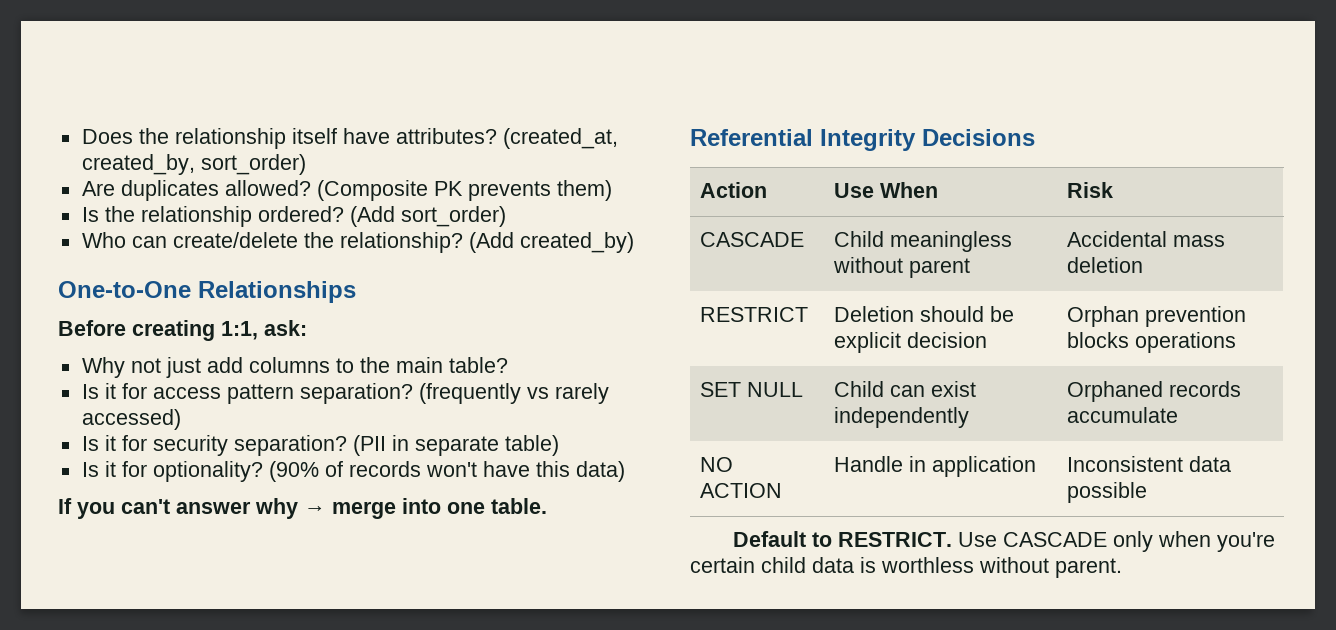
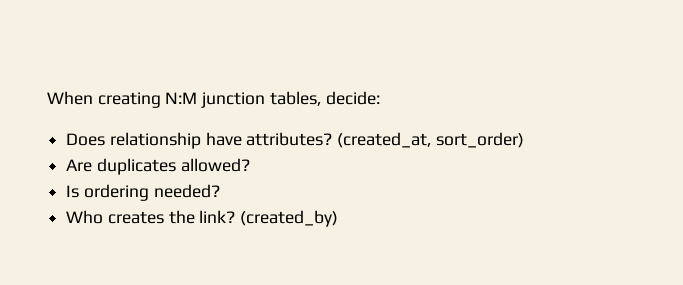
- Does the relationship itself have attributes?
+ When creating N:M junction tables, decide:
+ Does relationship have attributes?
- (created_at, created_by, sort_order)
+ (created_at, sort_order)
- Are duplicates allowed? (Composite PK prevents them)
- Is the relationship ordered? (Add sort_order)
- Who can create/delete the relationship? (Add created_by)
- One-to-One Relationships
- Before creating 1:1, ask:
- Why not just add columns to the main table?
- Is it for access pattern separation? (frequently vs rarely accessed)
- Is it for security separation? (PII in separate table)
- Is it for optionality? (90% of records won't have this data)
- If you can't answer why → merge into one table.
- Referential Integrity Decisions
- Action | Use When | Risk
- CASCADE | Child meaningless without parent | Accidental mass deletion
- RESTRICT | Deletion should be explicit decision | Orphan prevention blocks operations
- SET NULL | Child can exist independently | Orphaned records accumulate
- NO ACTION | Handle in application | Inconsistent data possible
- Default to RESTRICT. Use CASCADE only when you're certain child data is worthless without parent.
+ Are duplicates allowed?
+ Is ordering needed?
+ Who creates the link? (created_by)

